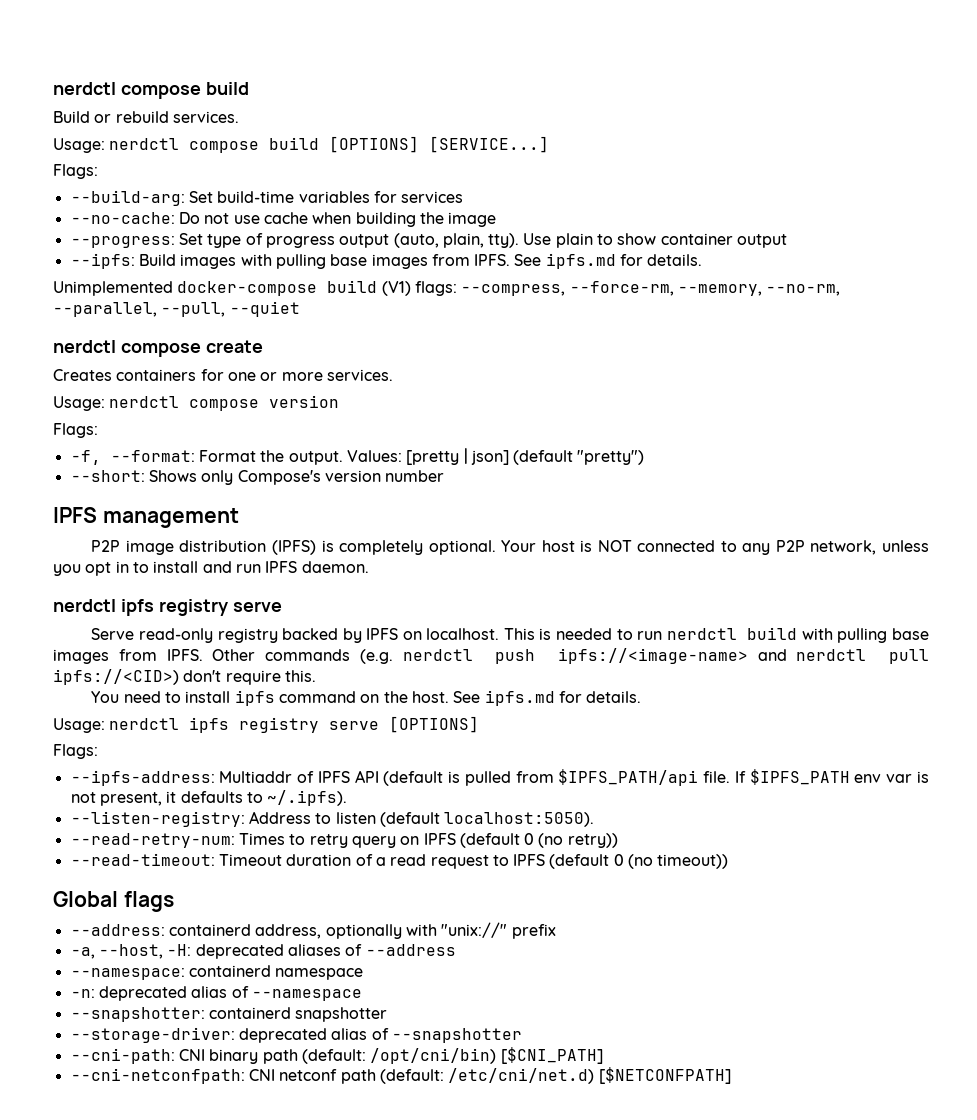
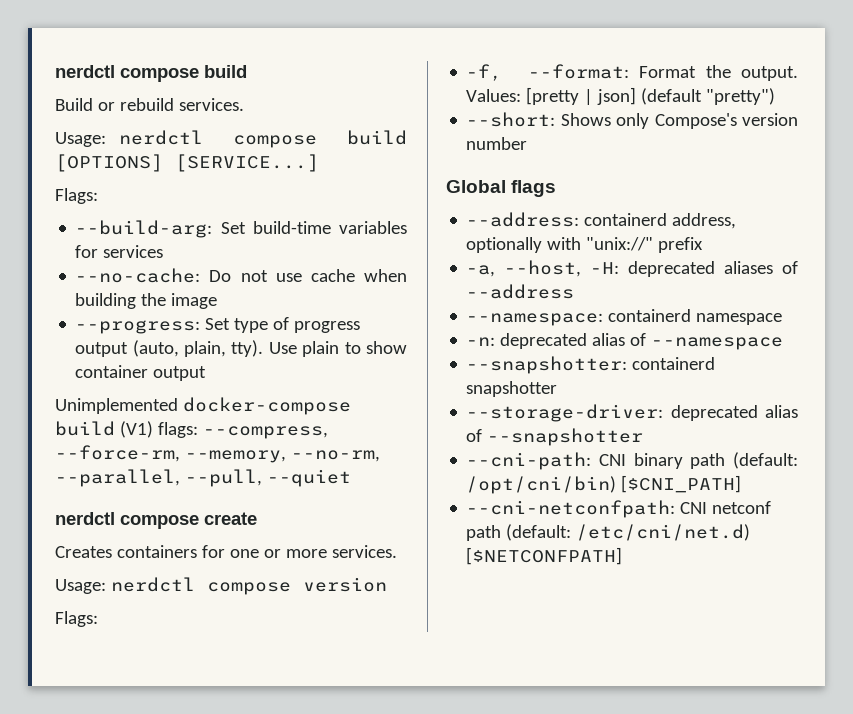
- --ipfs: Build images with pulling base images from IPFS. See ipfs.md for details.
- IPFS management
- P2P image distribution (IPFS) is completely optional. Your host is NOT connected to any P2P network, unless you opt in to install and run IPFS daemon.
- nerdctl ipfs registry serve
- Serve read-only registry backed by IPFS on localhost. This is needed to run nerdctl build with pulling base images from IPFS. Other commands (e.g. nerdctl push ipfs://<image-name> and nerdctl pull ipfs://<CID>) don't require this.
- You need to install ipfs command on the host. See ipfs.md for details.
- Usage: nerdctl ipfs registry serve [OPTIONS]
- Flags:
- --ipfs-address: Multiaddr of IPFS API (default is pulled from $IPFS_PATH/api file. If $IPFS_PATH env var is not present, it defaults to ~/.ipfs).
- --listen-registry: Address to listen (default localhost:5050).
- --read-retry-num: Times to retry query on IPFS (default 0 (no retry))
- --read-timeout: Timeout duration of a read request to IPFS (default 0 (no timeout))

